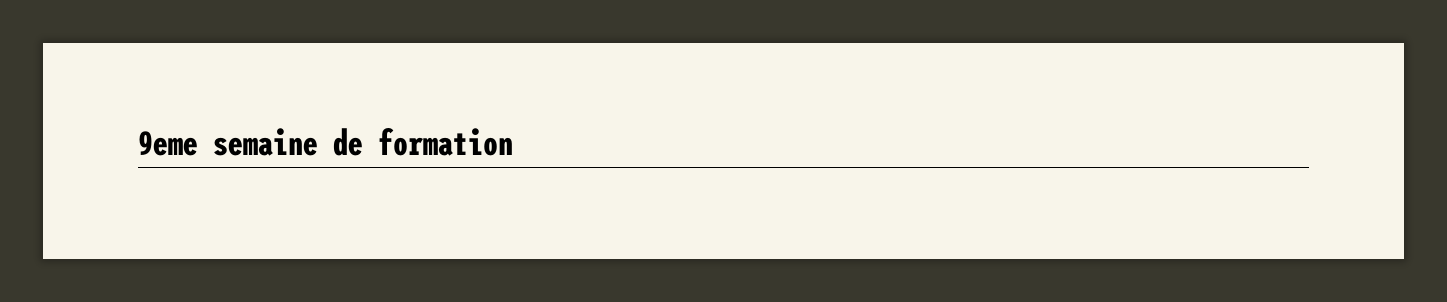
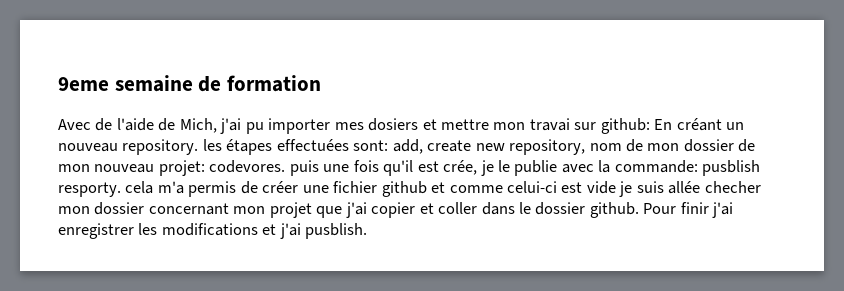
+ Avec de l'aide de Mich, j'ai pu importer mes dosiers et mettre mon travai sur github: En créant un nouveau repository. les étapes effectuées sont: add, create new repository, nom de mon dossier de mon nouveau projet: codevores. puis une fois qu'il est crée, je le publie avec la commande: pusblish resporty. cela m'a permis de créer une fichier github et comme celui-ci est vide je suis allée checher mon dossier concernant mon projet que j'ai copier et coller dans le dossier github. Pour finir j'ai enregistrer les modifications et j'ai pusblish.

